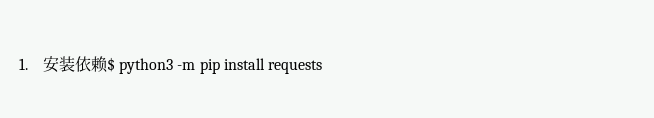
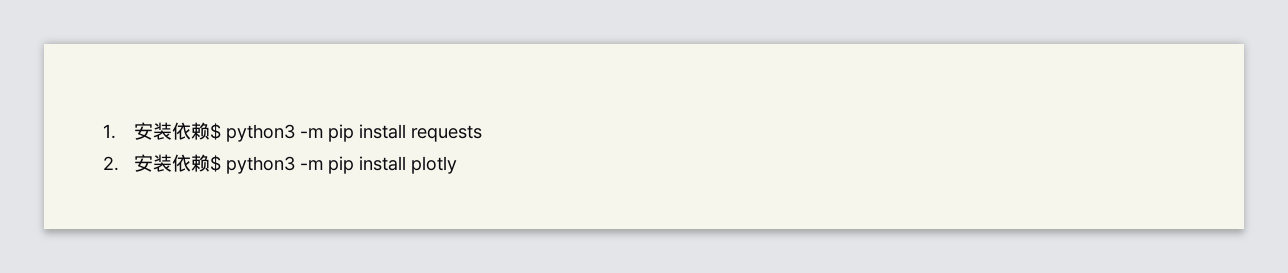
+ 2.安装依赖$ python3 -m pip install plotly

